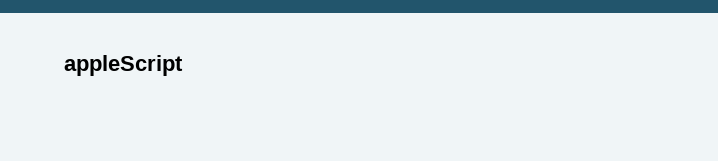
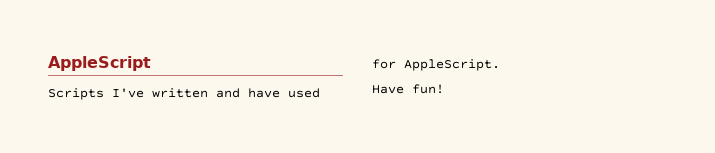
- appleScript
+ AppleScript
+ Scripts I've written and have used for AppleScript.
+ Have fun!

